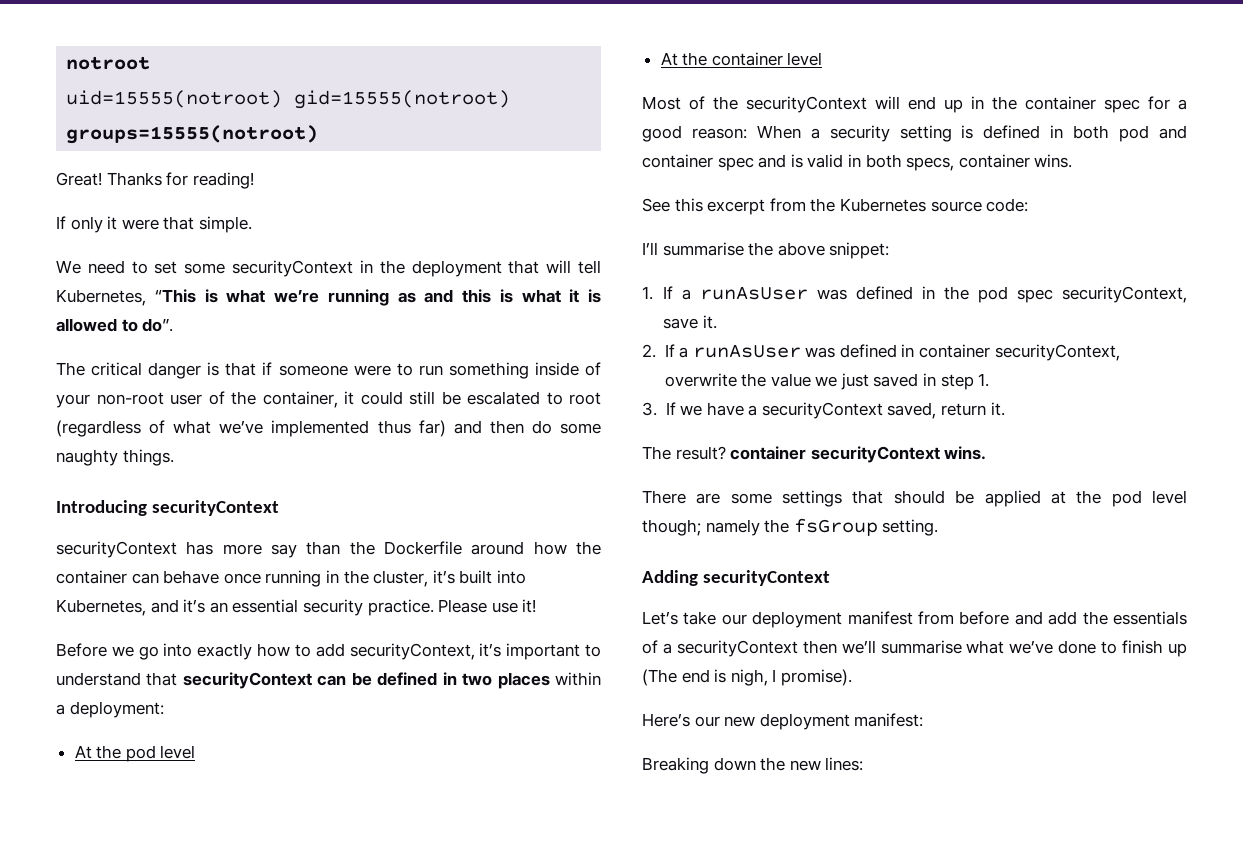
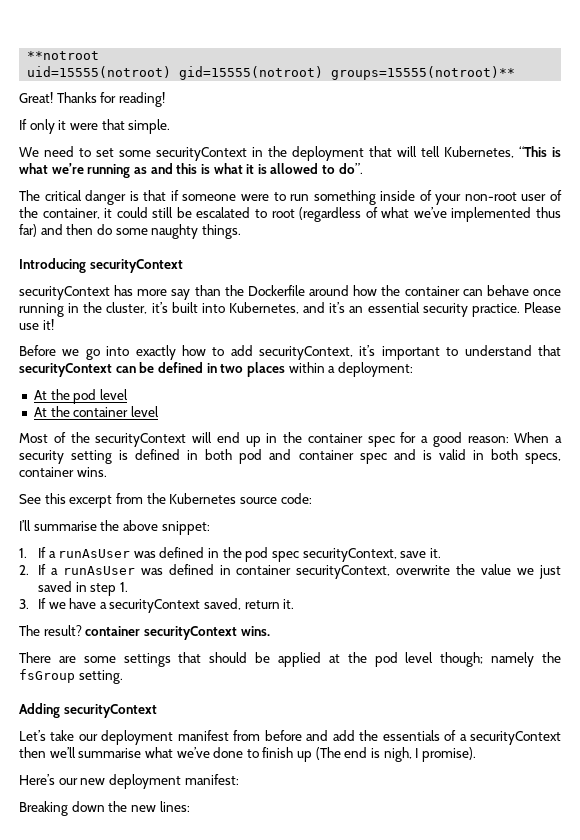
- notroot
+ **notroot
- uid=15555(notroot) gid=15555(notroot) groups=15555(notroot)
+ uid=15555(notroot) gid=15555(notroot) groups=15555(notroot)**

